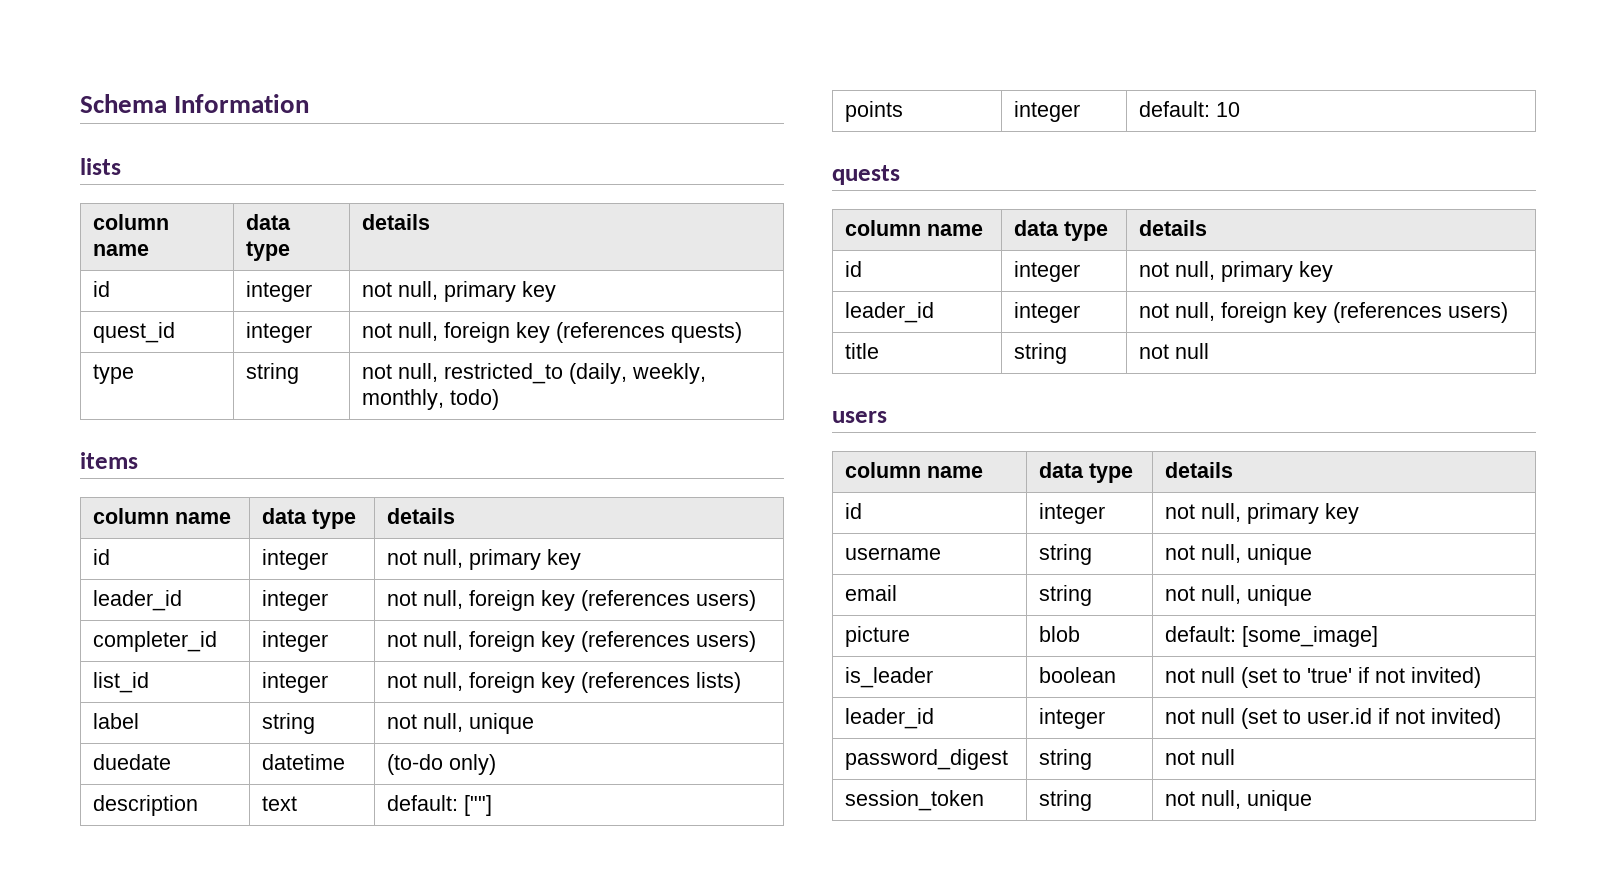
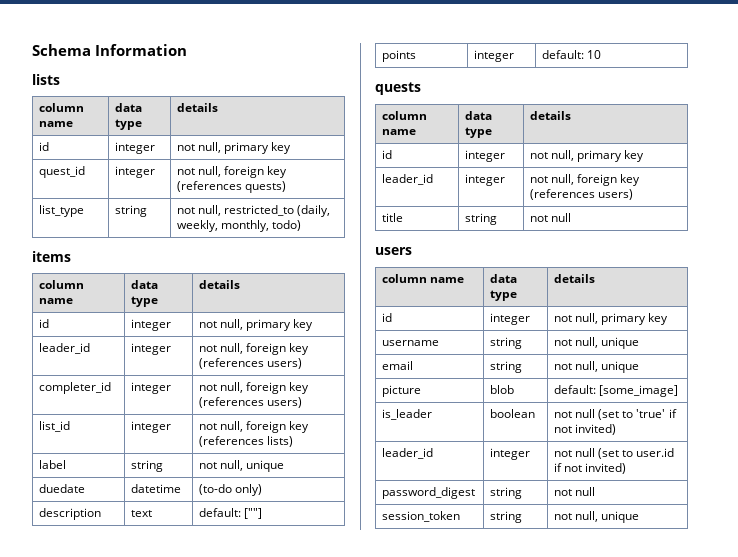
- type | string | not null, restricted_to (daily, weekly, monthly, todo)
+ list_type | string | not null, restricted_to (daily, weekly, monthly, todo)

